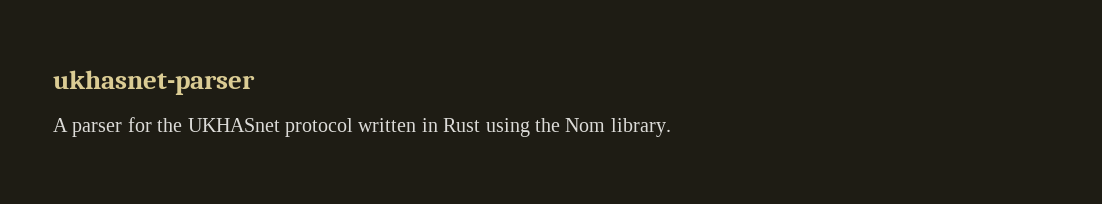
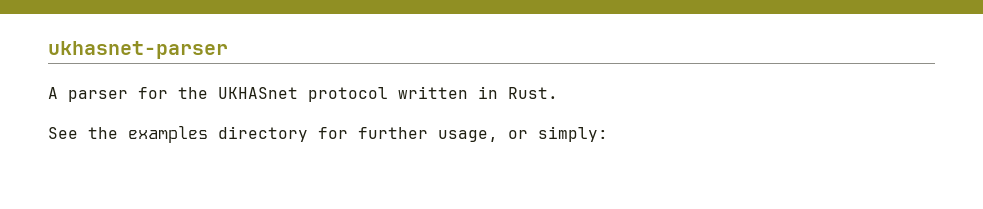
- A parser for the UKHASnet protocol written in Rust using the Nom library.
+ A parser for the UKHASnet protocol written in Rust.
+ See the examples directory for further usage, or simply:

